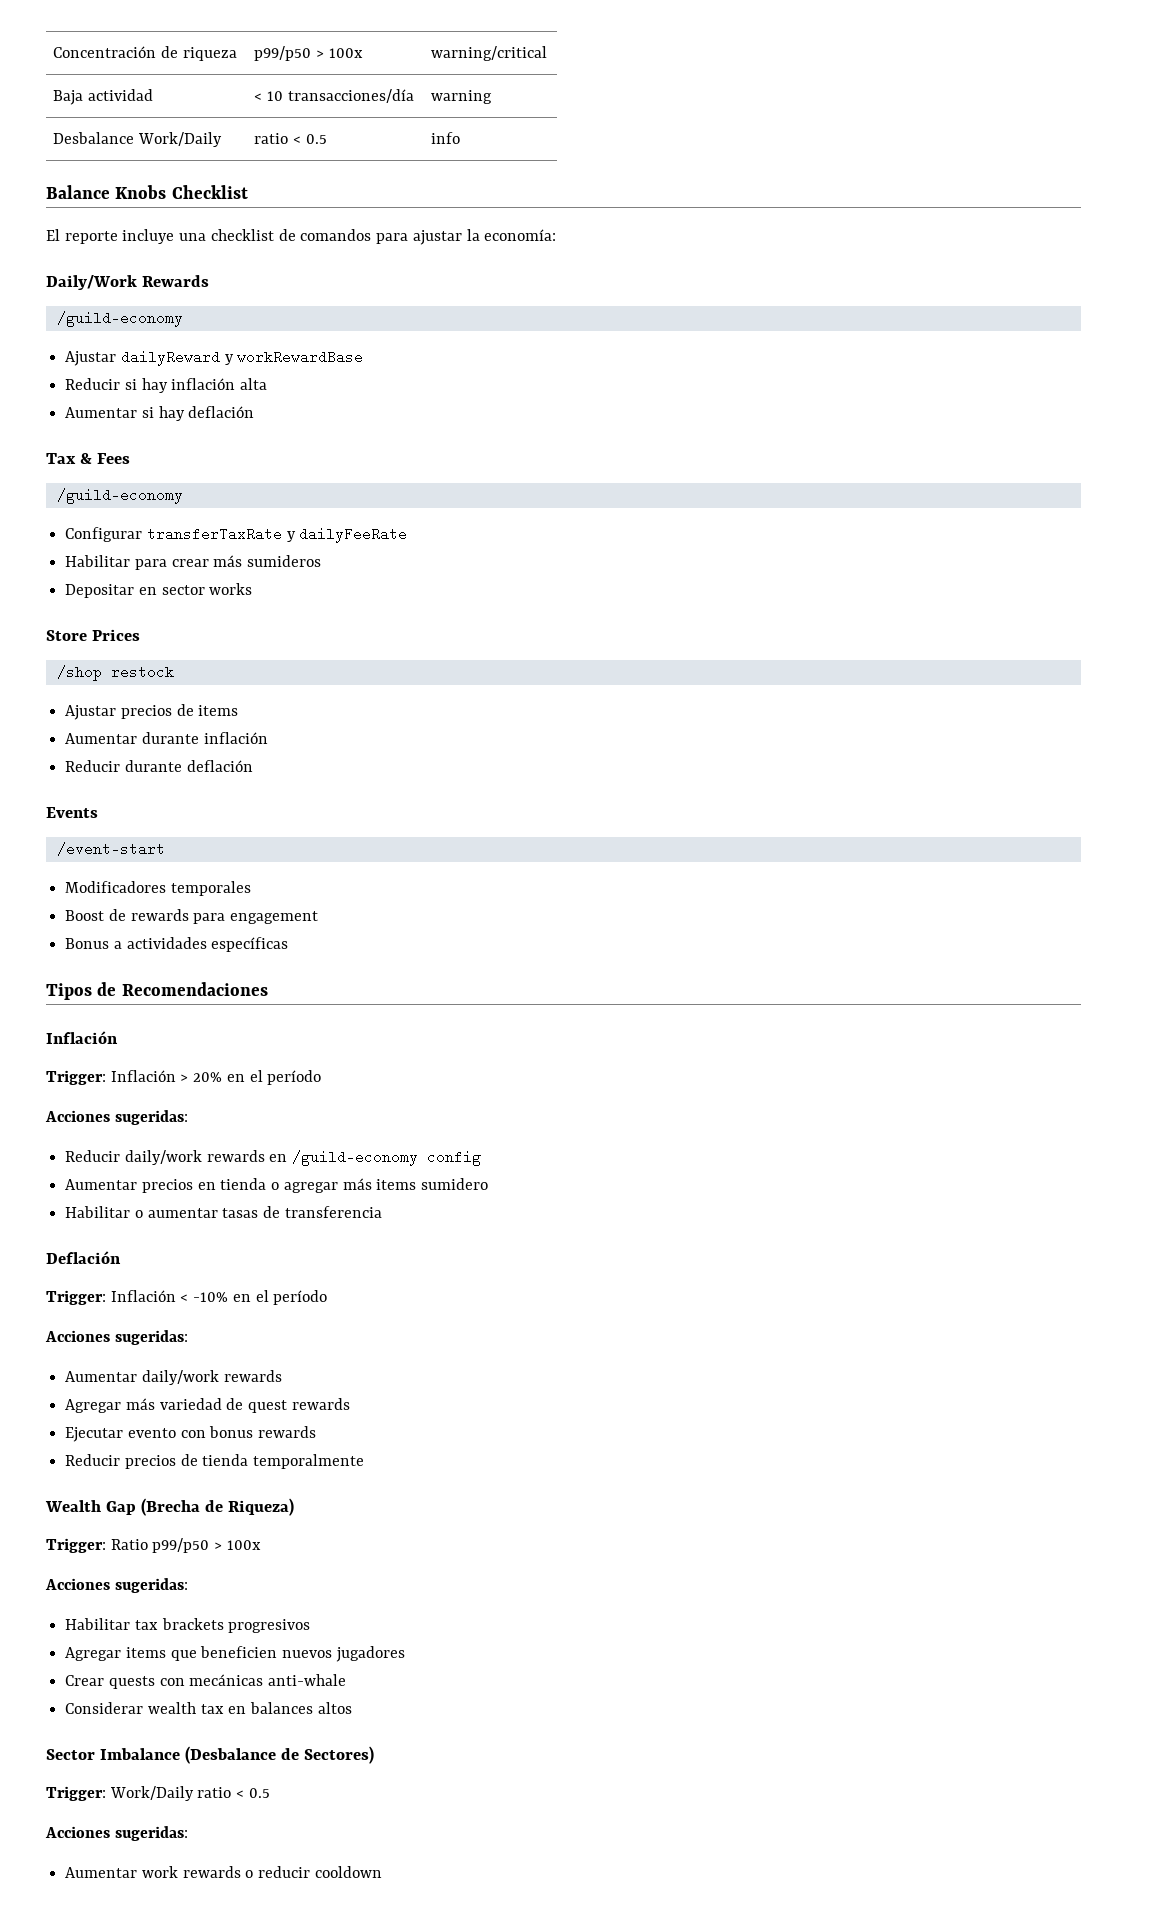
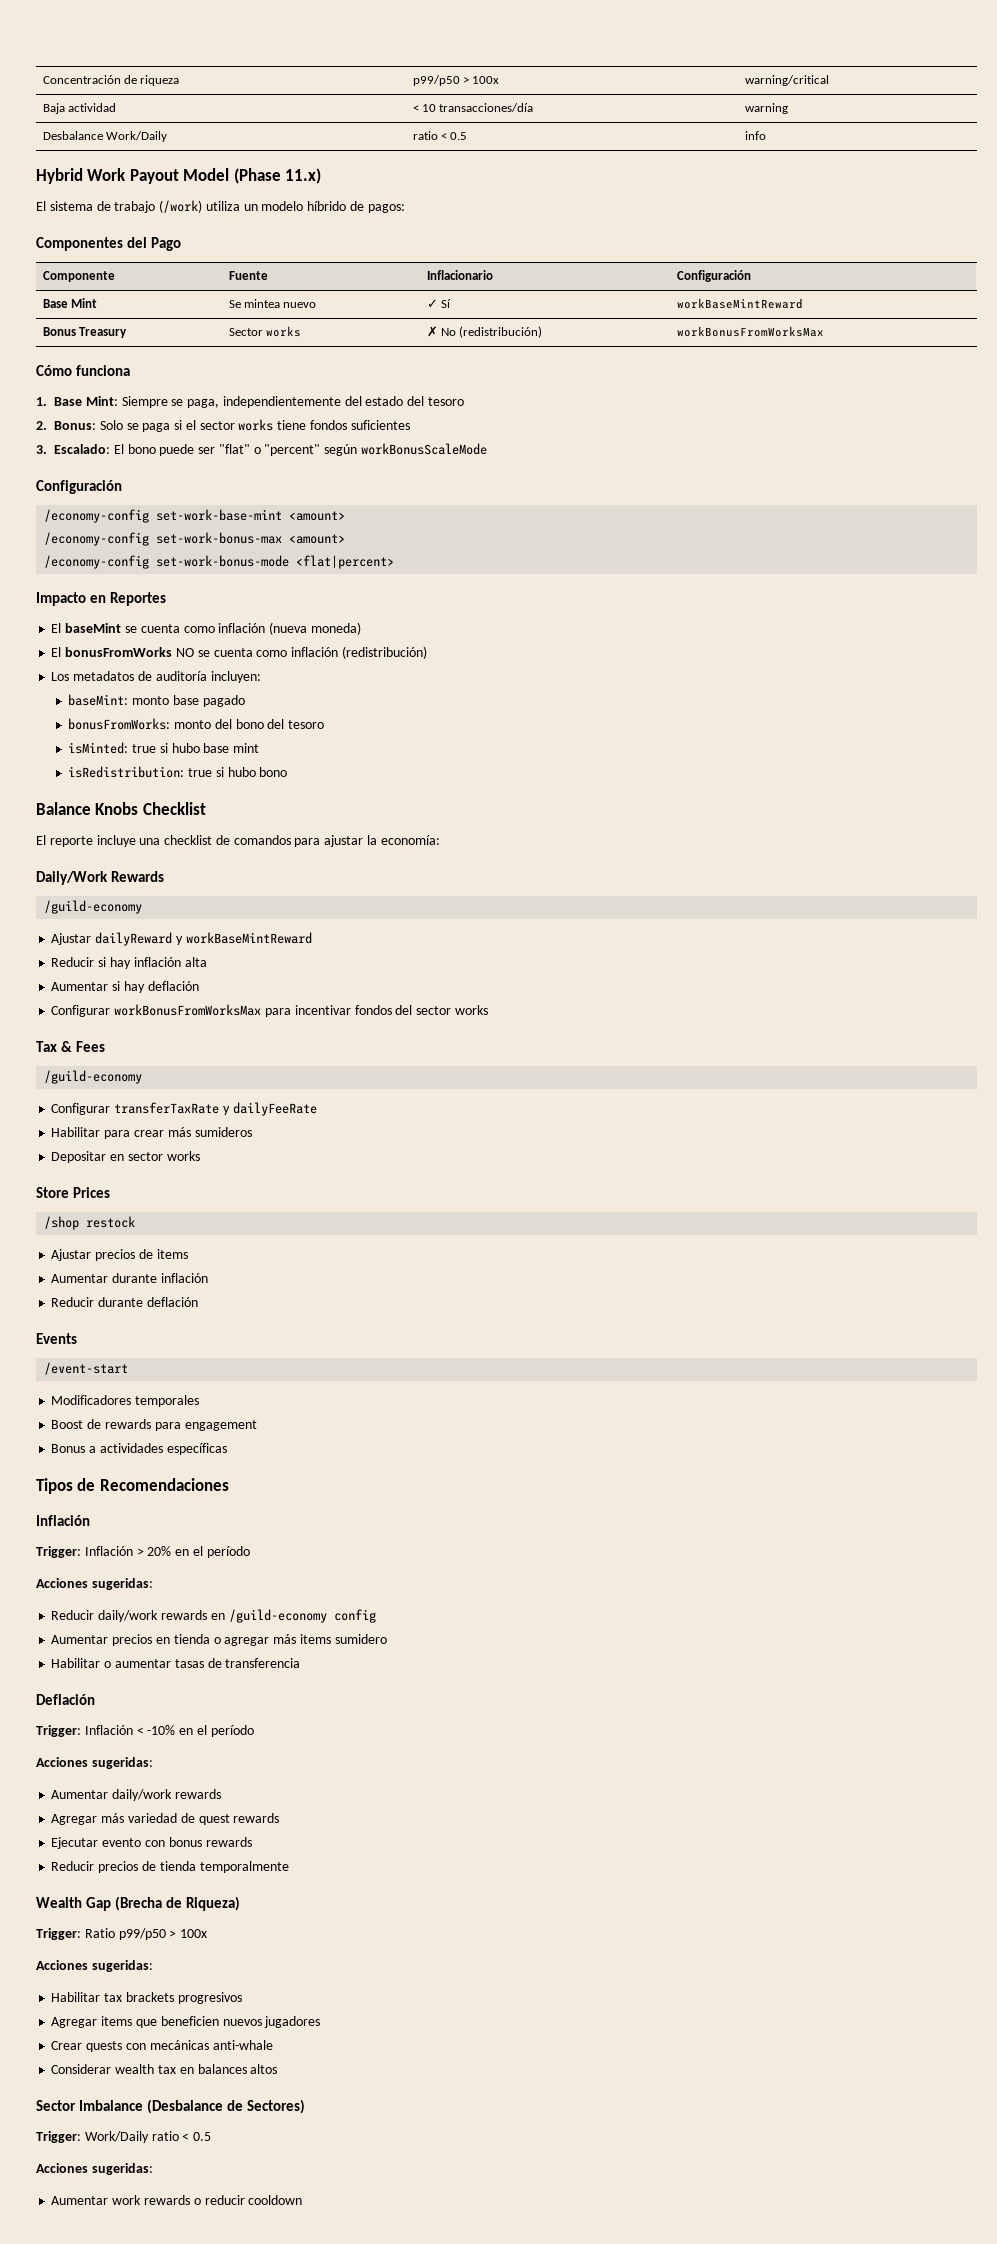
+ Hybrid Work Payout Model (Phase 11.x)
+ El sistema de trabajo (/work) utiliza un modelo híbrido de pagos:
+ Componentes del Pago
+ Componente | Fuente | Inflacionario | Configuración
+ Base Mint | Se mintea nuevo | ✓ Sí | workBaseMintReward
+ Bonus Treasury | Sector works | ✗ No (redistribución) | workBonusFromWorksMax
+ Cómo funciona
+ 1. Base Mint: Siempre se paga, independientemente del estado del tesoro
+ 2. Bonus: Solo se paga si el sector works tiene fondos suficientes
+ 3. Escalado: El bono puede ser "flat" o "percent" según workBonusScaleMode
+ Configuración
+ /economy-config set-work-base-mint <amount>
+ /economy-config set-work-bonus-max <amount>
+ /economy-config set-work-bonus-mode <flat|percent>
+ Impacto en Reportes
+ El baseMint se cuenta como inflación (nueva moneda)
+ El bonusFromWorks NO se cuenta como inflación (redistribución)
+ Los metadatos de auditoría incluyen:
+ baseMint: monto base pagado
+ bonusFromWorks: monto del bono del tesoro
+ isMinted: true si hubo base mint
+ isRedistribution: true si hubo bono
- Ajustar dailyReward y workRewardBase
+ Ajustar dailyReward y workBaseMintReward
+ Configurar workBonusFromWorksMax para incentivar fondos del sector works

